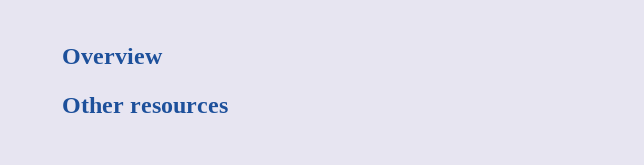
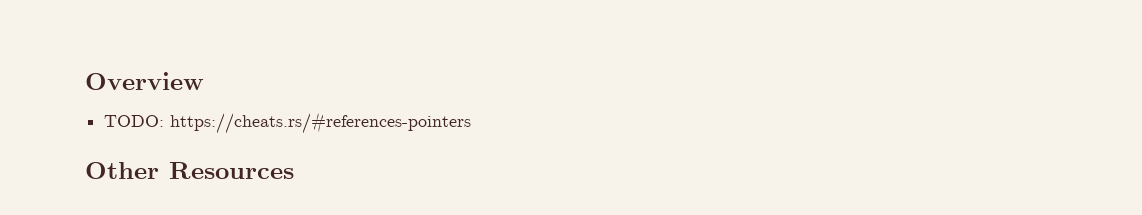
+ TODO: https://cheats.rs/#references-pointers
- Other resources
+ Other Resources

